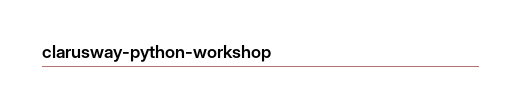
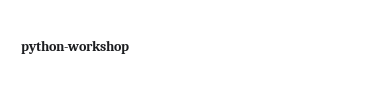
- clarusway-python-workshop
+ python-workshop

